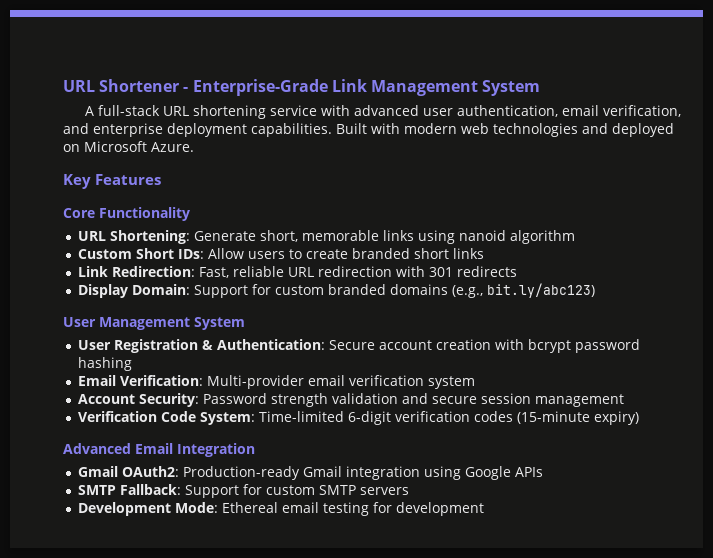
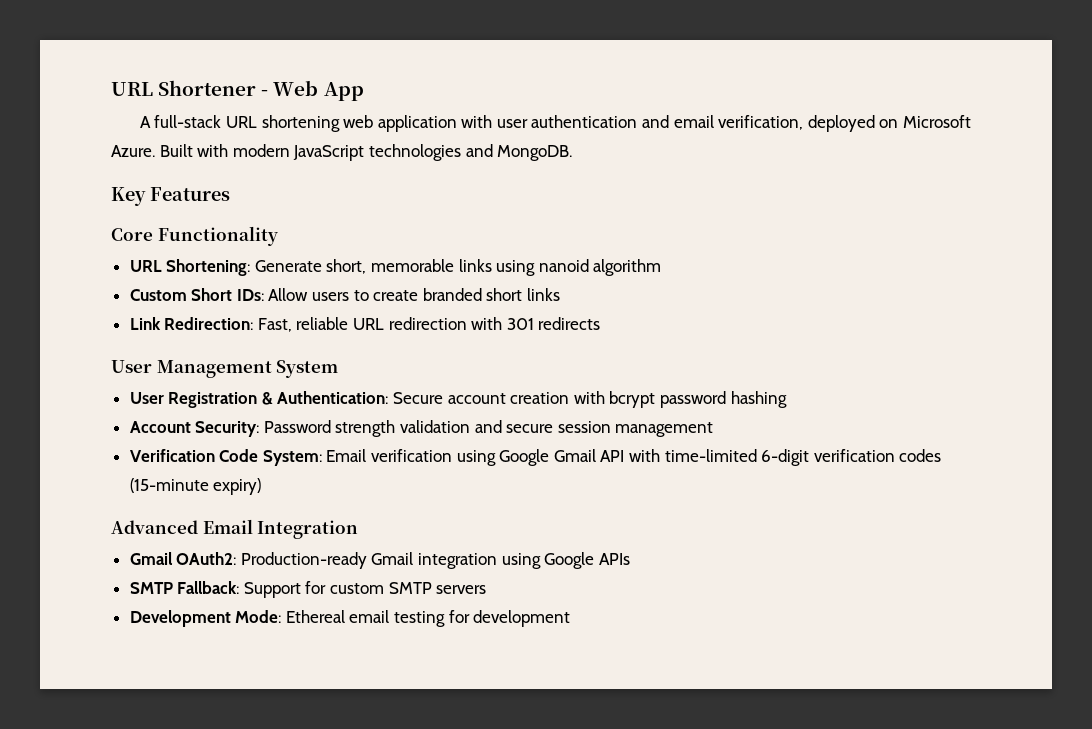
- URL Shortener - Enterprise-Grade Link Management System
+ URL Shortener - Web App
- A full-stack URL shortening service with advanced user authentication, email verification, and enterprise deployment capabilities. Built with modern web technologies and deployed on Microsoft Azure.
+ A full-stack URL shortening web application with user authentication and email verification, deployed on Microsoft Azure. Built with modern JavaScript technologies and MongoDB.
- Display Domain: Support for custom branded domains (e.g., bit.ly/abc123)
- Email Verification: Multi-provider email verification system
- Verification Code System: Time-limited 6-digit verification codes (15-minute expiry)
+ Verification Code System: Email verification using Google Gmail API with time-limited 6-digit verification codes (15-minute expiry)

